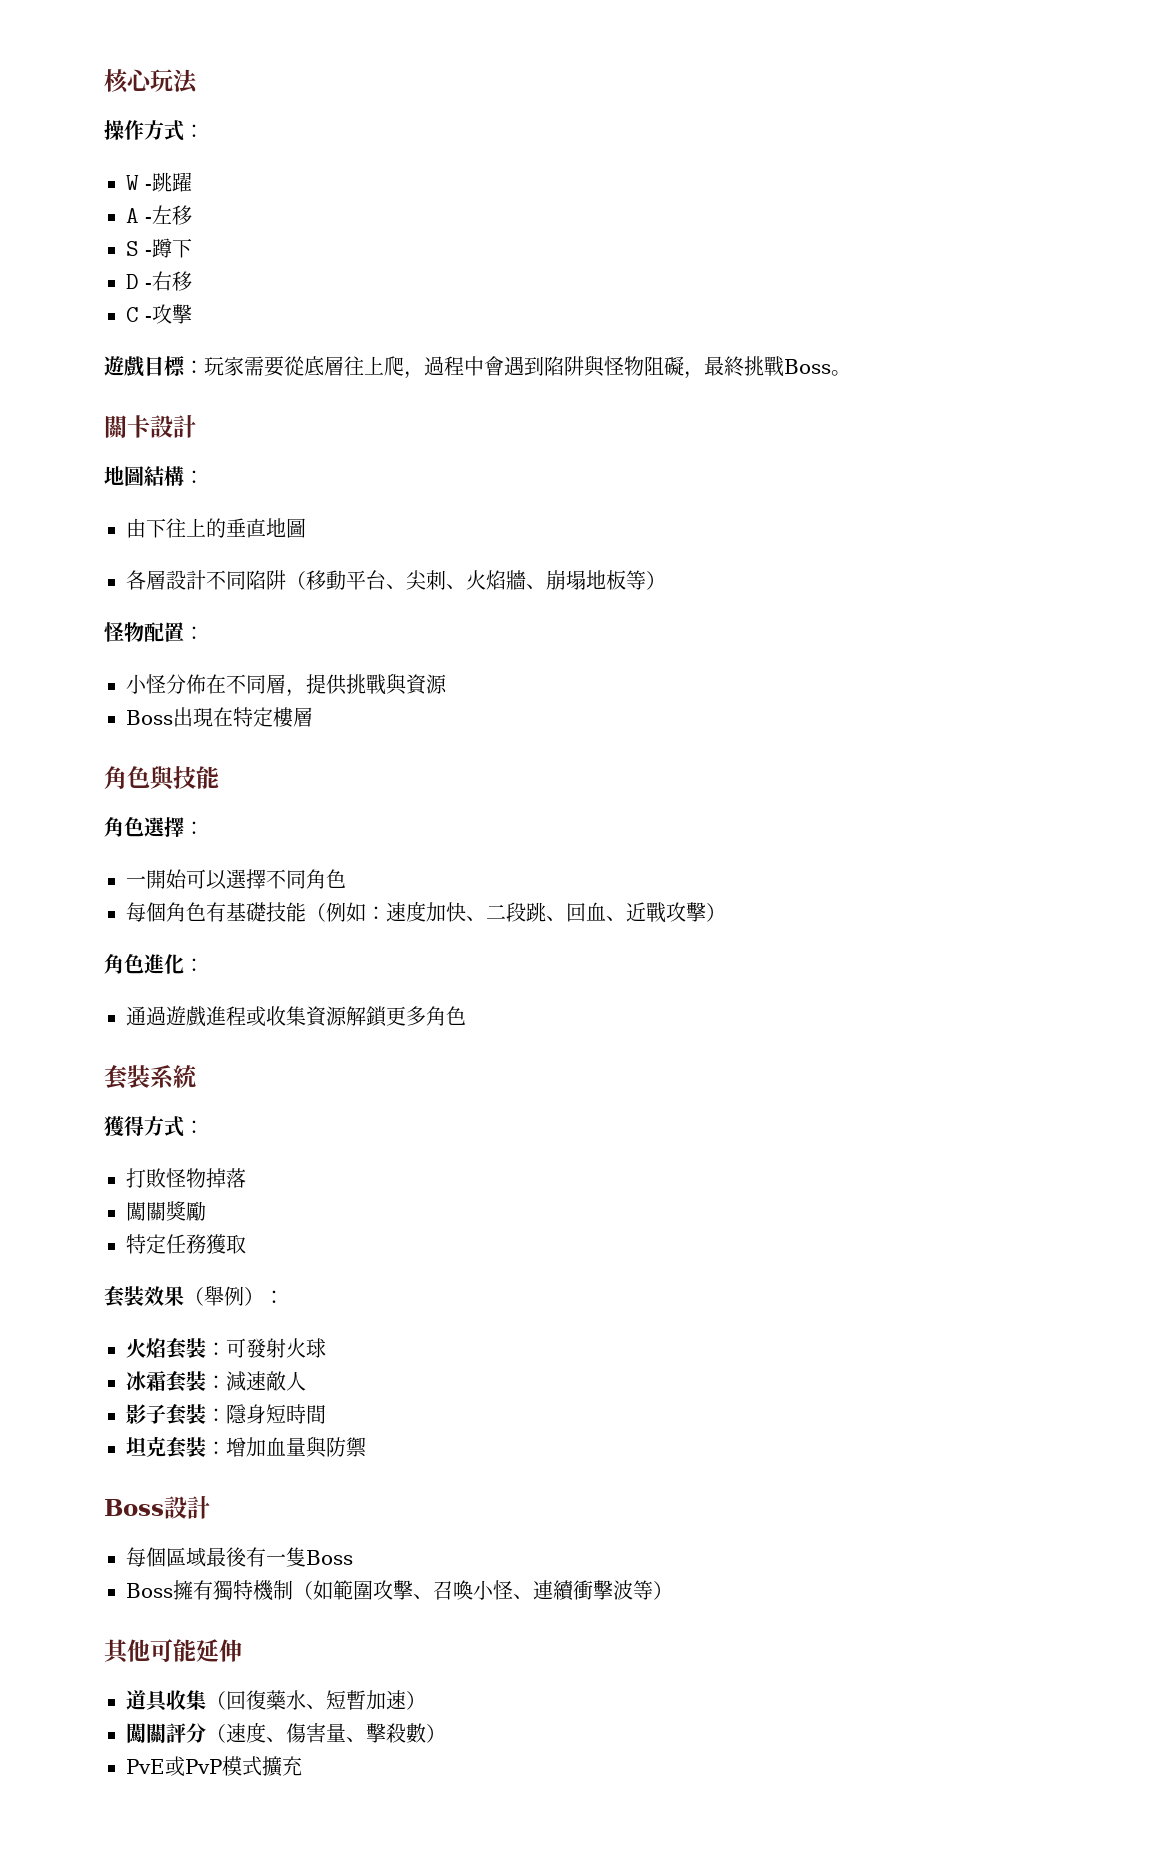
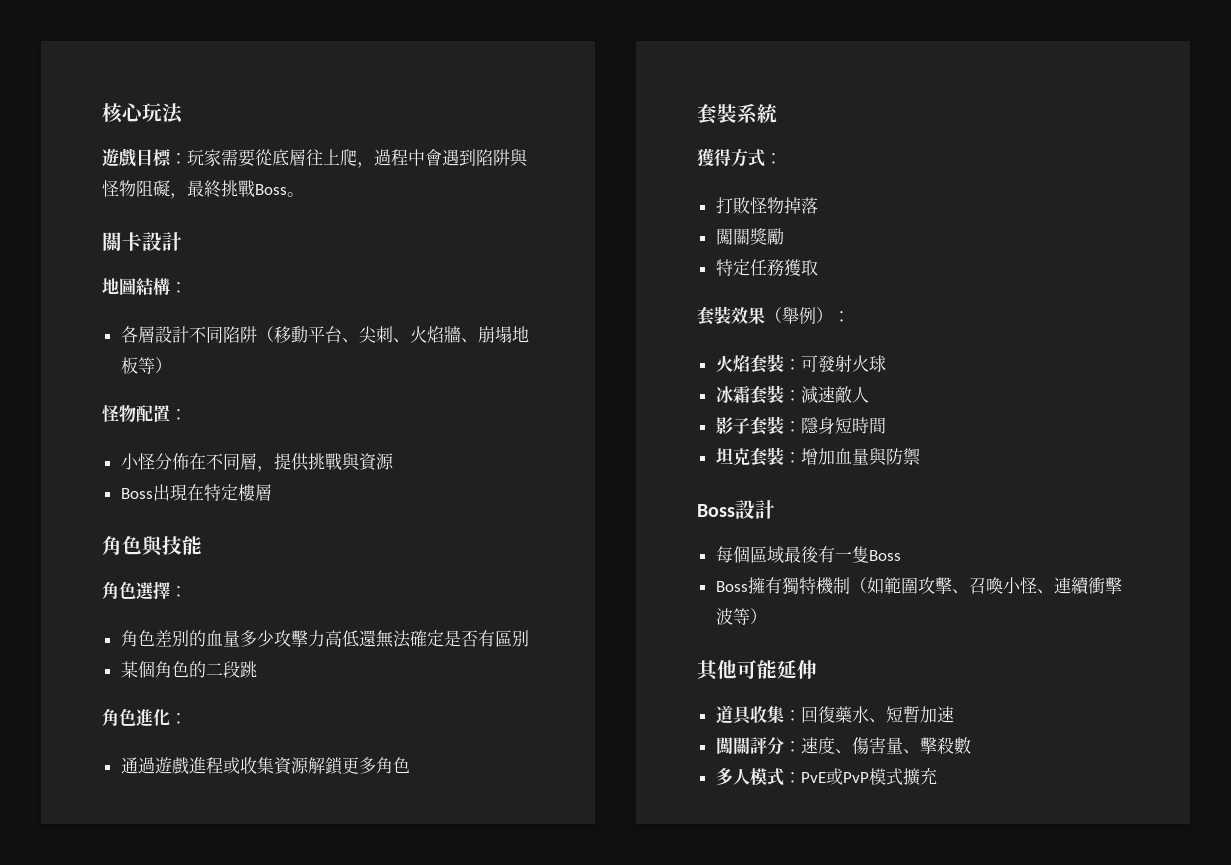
- 操作方式：
- W -跳躍
- A -左移
- S -蹲下
- D -右移
- C -攻擊
- 由下往上的垂直地圖
- 一開始可以選擇不同角色
- 每個角色有基礎技能（例如：速度加快、二段跳、回血、近戰攻擊）
+ 角色差別的血量多少攻擊力高低還無法確定是否有區別
+ 某個角色的二段跳
- 道具收集（回復藥水、短暫加速）
+ 道具收集：回復藥水、短暫加速
- 闖關評分（速度、傷害量、擊殺數）
- PvE或PvP模式擴充
+ 闖關評分：速度、傷害量、擊殺數
+ 多人模式：PvE或PvP模式擴充

